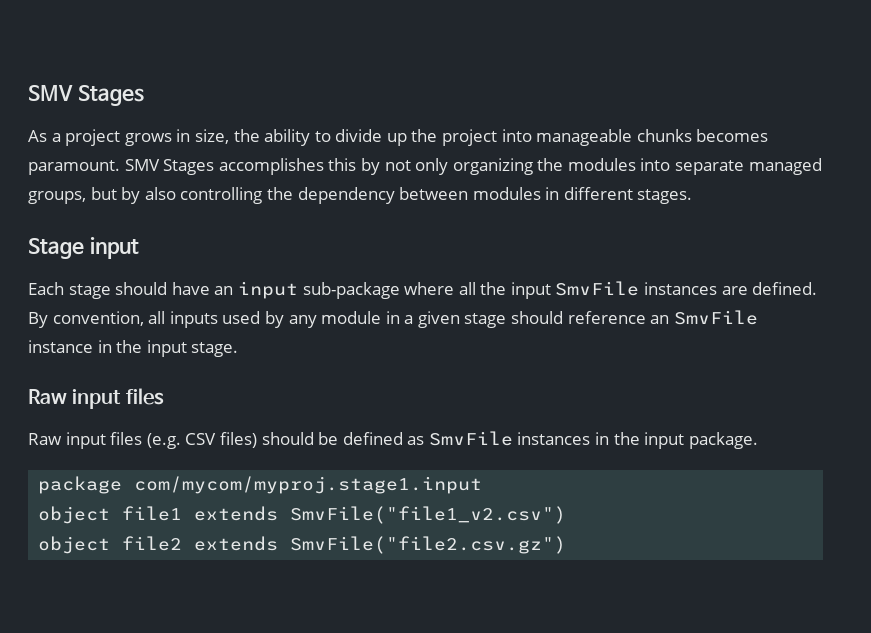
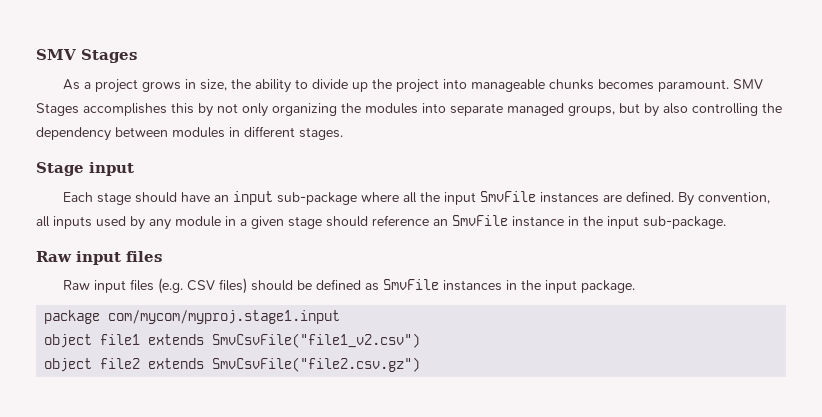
- By convention, all inputs used by any module in a given stage should reference an SmvFile instance in the input stage.
+ By convention, all inputs used by any module in a given stage should reference an SmvFile instance in the input sub-package.
- object file1 extends SmvFile("file1_v2.csv")
+ object file1 extends SmvCsvFile("file1_v2.csv")
- object file2 extends SmvFile("file2.csv.gz")
+ object file2 extends SmvCsvFile("file2.csv.gz")

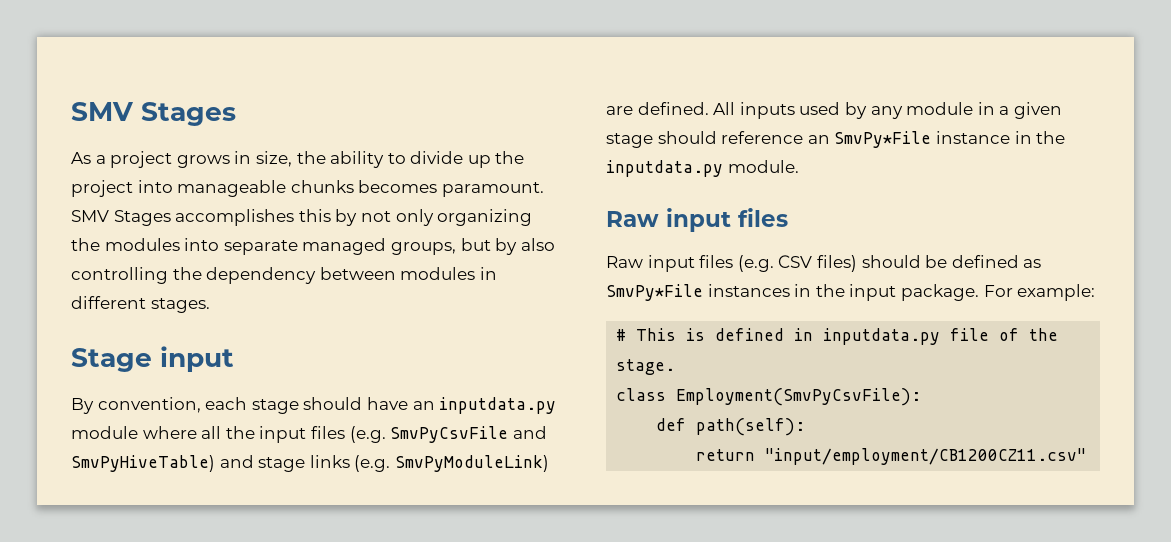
- Each stage should have an input sub-package where all the input SmvFile instances are defined. By convention, all inputs used by any module in a given stage should reference an SmvFile instance in the input sub-package.
+ By convention, each stage should have an inputdata.py module where all the input files (e.g. SmvPyCsvFile and SmvPyHiveTable) and stage links (e.g. SmvPyModuleLink) are defined. All inputs used by any module in a given stage should reference an SmvPy*File instance in the inputdata.py module.
- Raw input files (e.g. CSV files) should be defined as SmvFile instances in the input package.
- package com/mycom/myproj.stage1.input
- object file1 extends SmvCsvFile("file1_v2.csv")
- object file2 extends SmvCsvFile("file2.csv.gz")
+ Raw input files (e.g. CSV files) should be defined as SmvPy*File instances in the input package. For example:
+ # This is defined in inputdata.py file of the stage.
+ class Employment(SmvPyCsvFile):
+ def path(self):
+ return "input/employment/CB1200CZ11.csv"

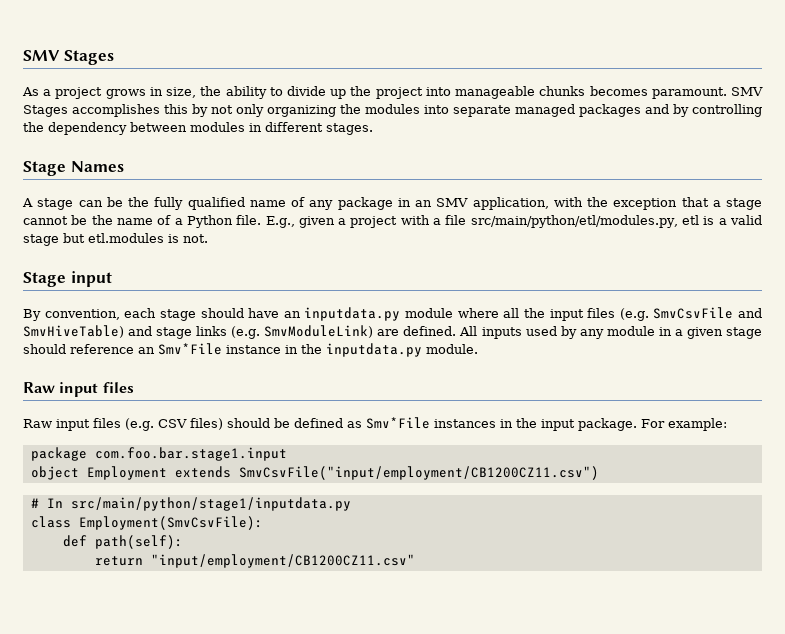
- SMV Stages accomplishes this by not only organizing the modules into separate managed groups, but by also controlling the dependency between modules in different stages.
+ SMV Stages accomplishes this by not only organizing the modules into separate managed packages and by controlling the dependency between modules in different stages.
+ Stage Names
+ A stage can be the fully qualified name of any package in an SMV application, with the exception that a stage cannot be the name of a Python file. E.g., given a project with a file src/main/python/etl/modules.py, etl is a valid stage but etl.modules is not.
- By convention, each stage should have an inputdata.py module where all the input files (e.g. SmvPyCsvFile and SmvPyHiveTable) and stage links (e.g. SmvPyModuleLink) are defined.
+ By convention, each stage should have an inputdata.py module where all the input files (e.g. SmvCsvFile and SmvHiveTable) and stage links (e.g. SmvModuleLink) are defined.
- All inputs used by any module in a given stage should reference an SmvPy*File instance in the inputdata.py module.
+ All inputs used by any module in a given stage should reference an Smv*File instance in the inputdata.py module.
- Raw input files (e.g. CSV files) should be defined as SmvPy*File instances in the input package.
+ Raw input files (e.g. CSV files) should be defined as Smv*File instances in the input package.
- # This is defined in inputdata.py file of the stage.
+ package com.foo.bar.stage1.input
+ object Employment extends SmvCsvFile("input/employment/CB1200CZ11.csv")
+ # In src/main/python/stage1/inputdata.py
- class Employment(SmvPyCsvFile):
+ class Employment(SmvCsvFile):

